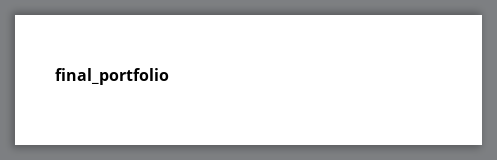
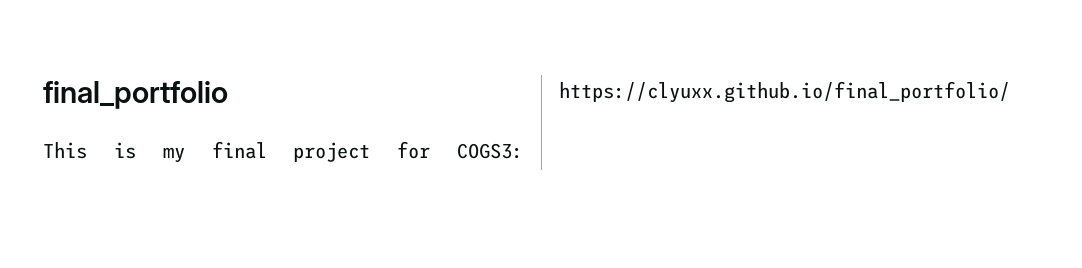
+ This is my final project for COGS3: https://clyuxx.github.io/final_portfolio/

